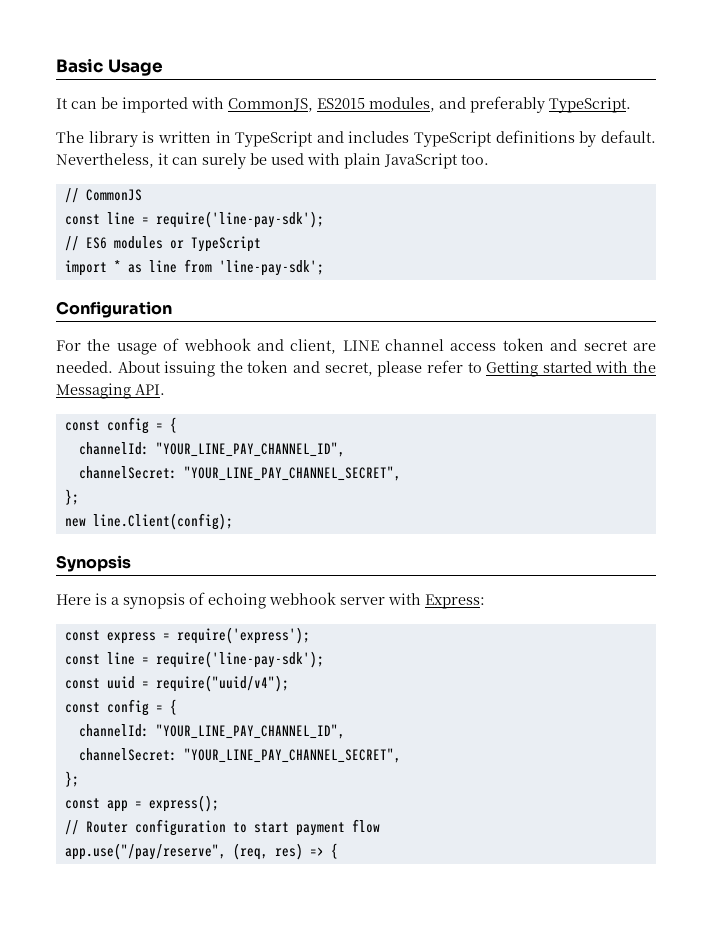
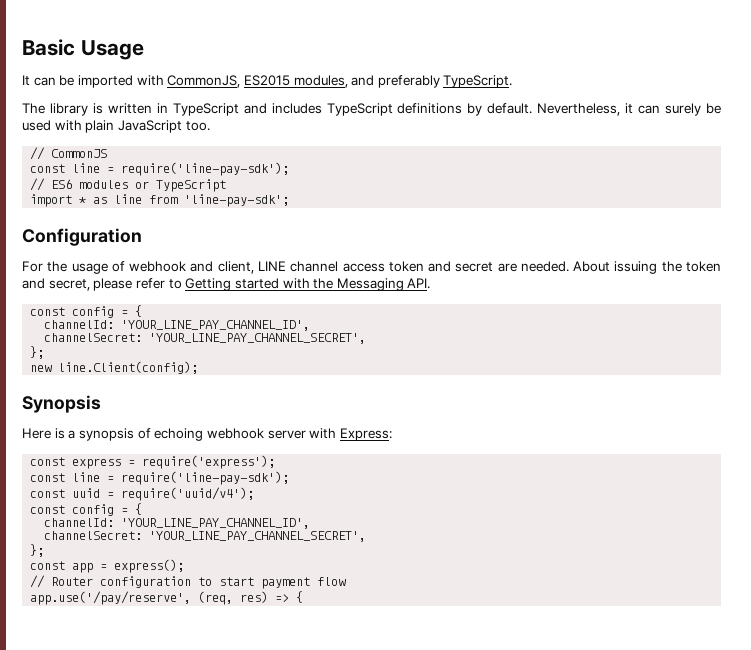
  About issuing the token and secret, please refer to Getting started with the Messaging API.
  const config = {
- channelId: "YOUR_LINE_PAY_CHANNEL_ID",
- channelSecret: "YOUR_LINE_PAY_CHANNEL_SECRET",
+ channelId: 'YOUR_LINE_PAY_CHANNEL_ID',
+ channelSecret: 'YOUR_LINE_PAY_CHANNEL_SECRET',
- const uuid = require("uuid/v4");
+ const uuid = require('uuid/v4');
  const config = {
- channelId: "YOUR_LINE_PAY_CHANNEL_ID",
- channelSecret: "YOUR_LINE_PAY_CHANNEL_SECRET",
+ channelId: 'YOUR_LINE_PAY_CHANNEL_ID',
+ channelSecret: 'YOUR_LINE_PAY_CHANNEL_SECRET',
- app.use("/pay/reserve", (req, res) => {
+ app.use('/pay/reserve', (req, res) => {

